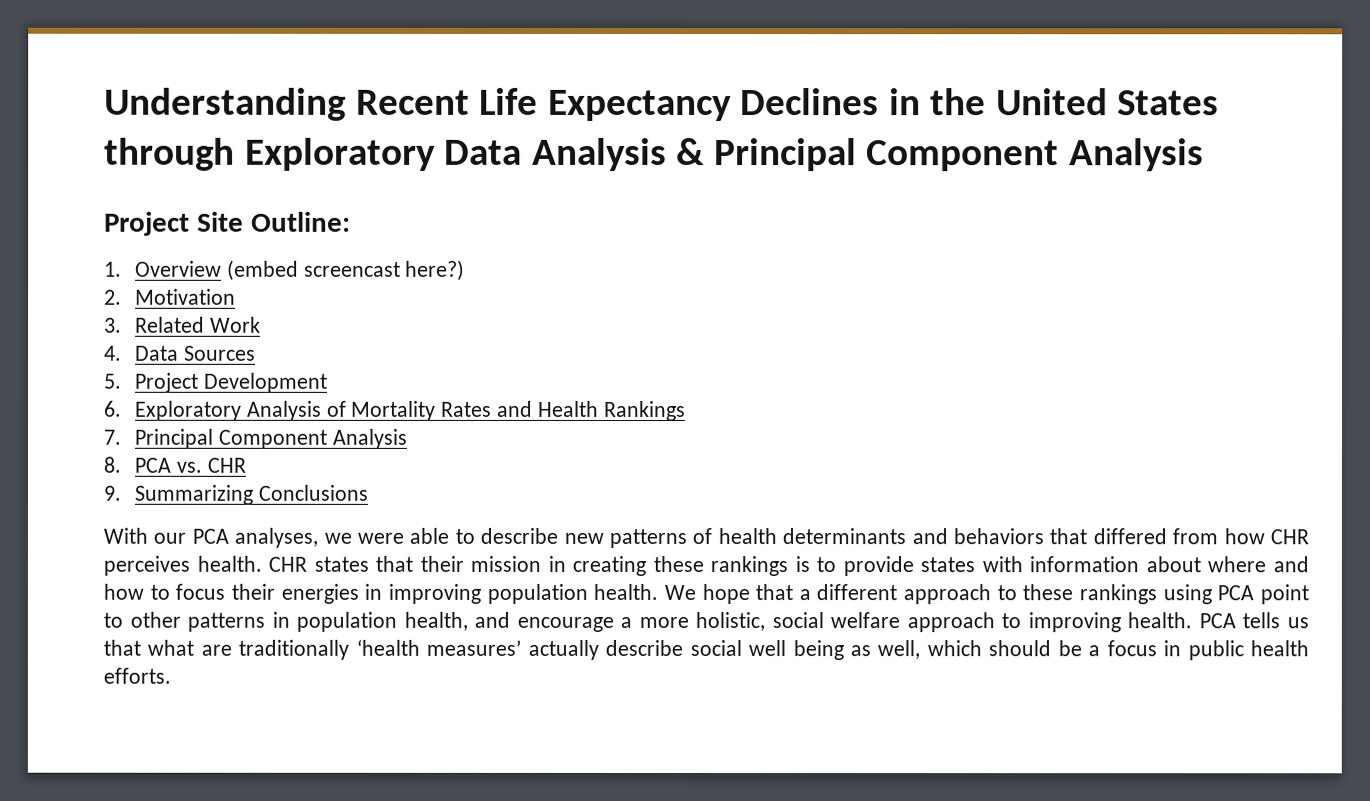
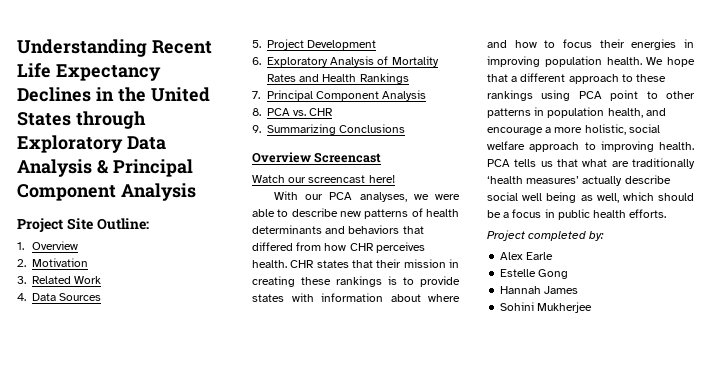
- 1. Overview (embed screencast here?)
+ 1. Overview
+ Overview Screencast
+ Watch our screencast here!
+ Project completed by:
+ Alex Earle
+ Estelle Gong
+ Hannah James
+ Sohini Mukherjee

